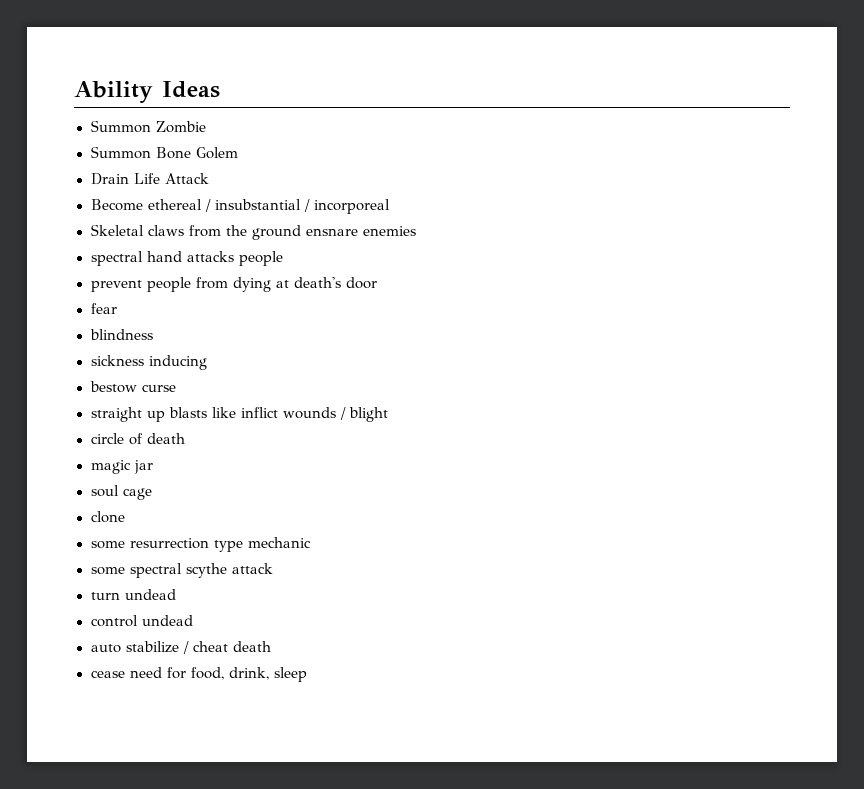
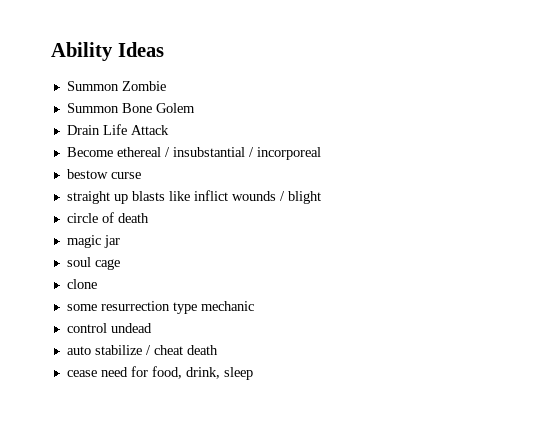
- Skeletal claws from the ground ensnare enemies
- spectral hand attacks people
- prevent people from dying at death's door
- fear
- blindness
- sickness inducing
- some spectral scythe attack
- turn undead

